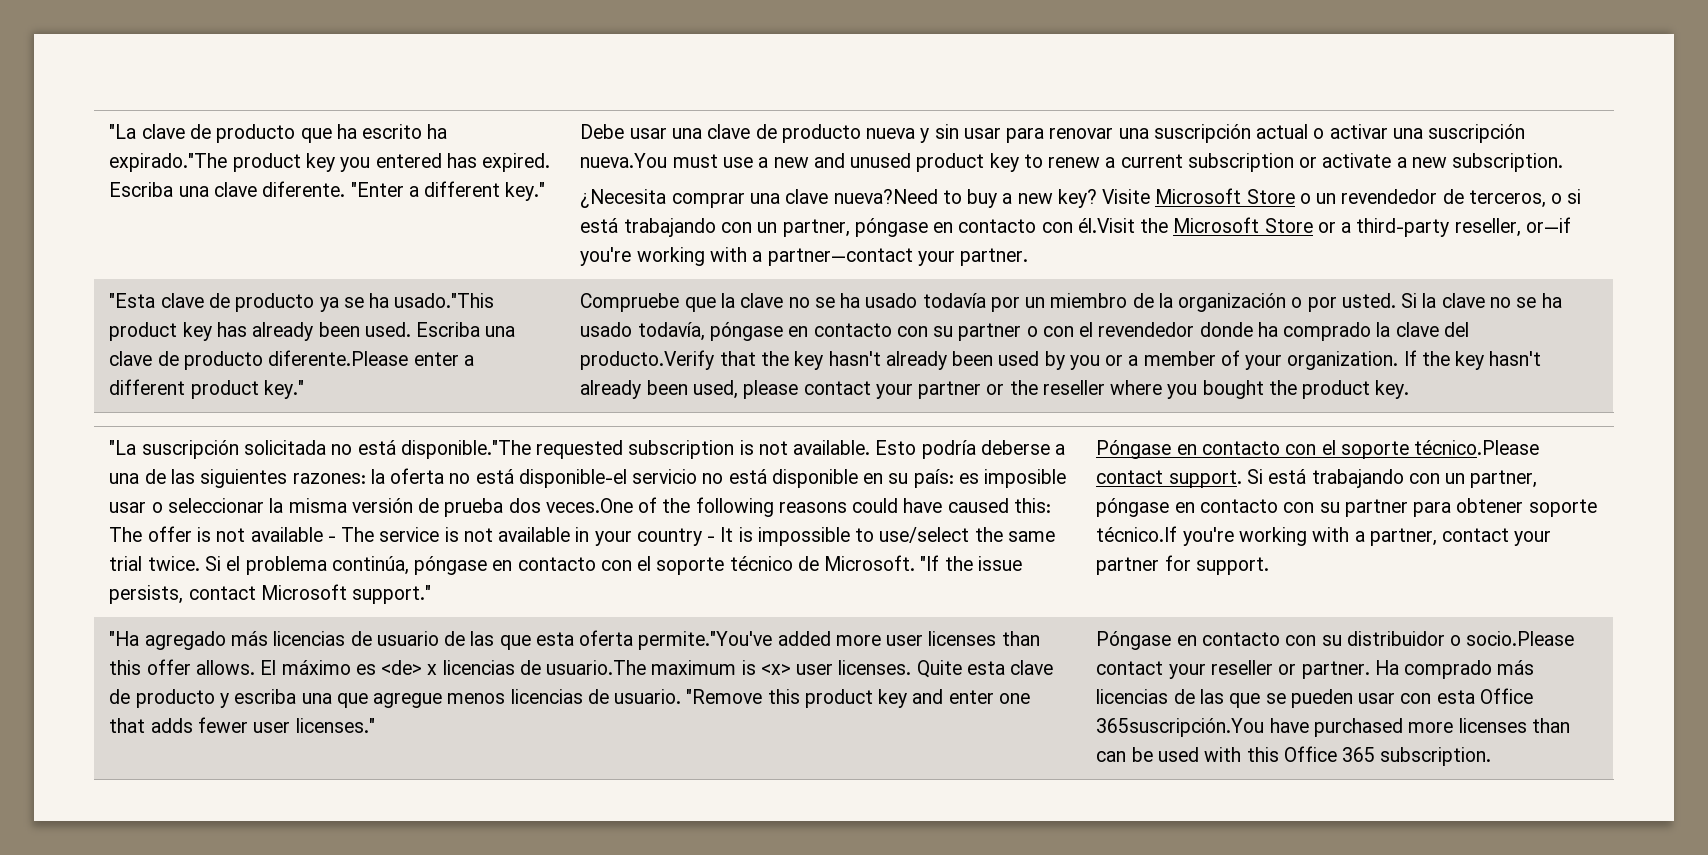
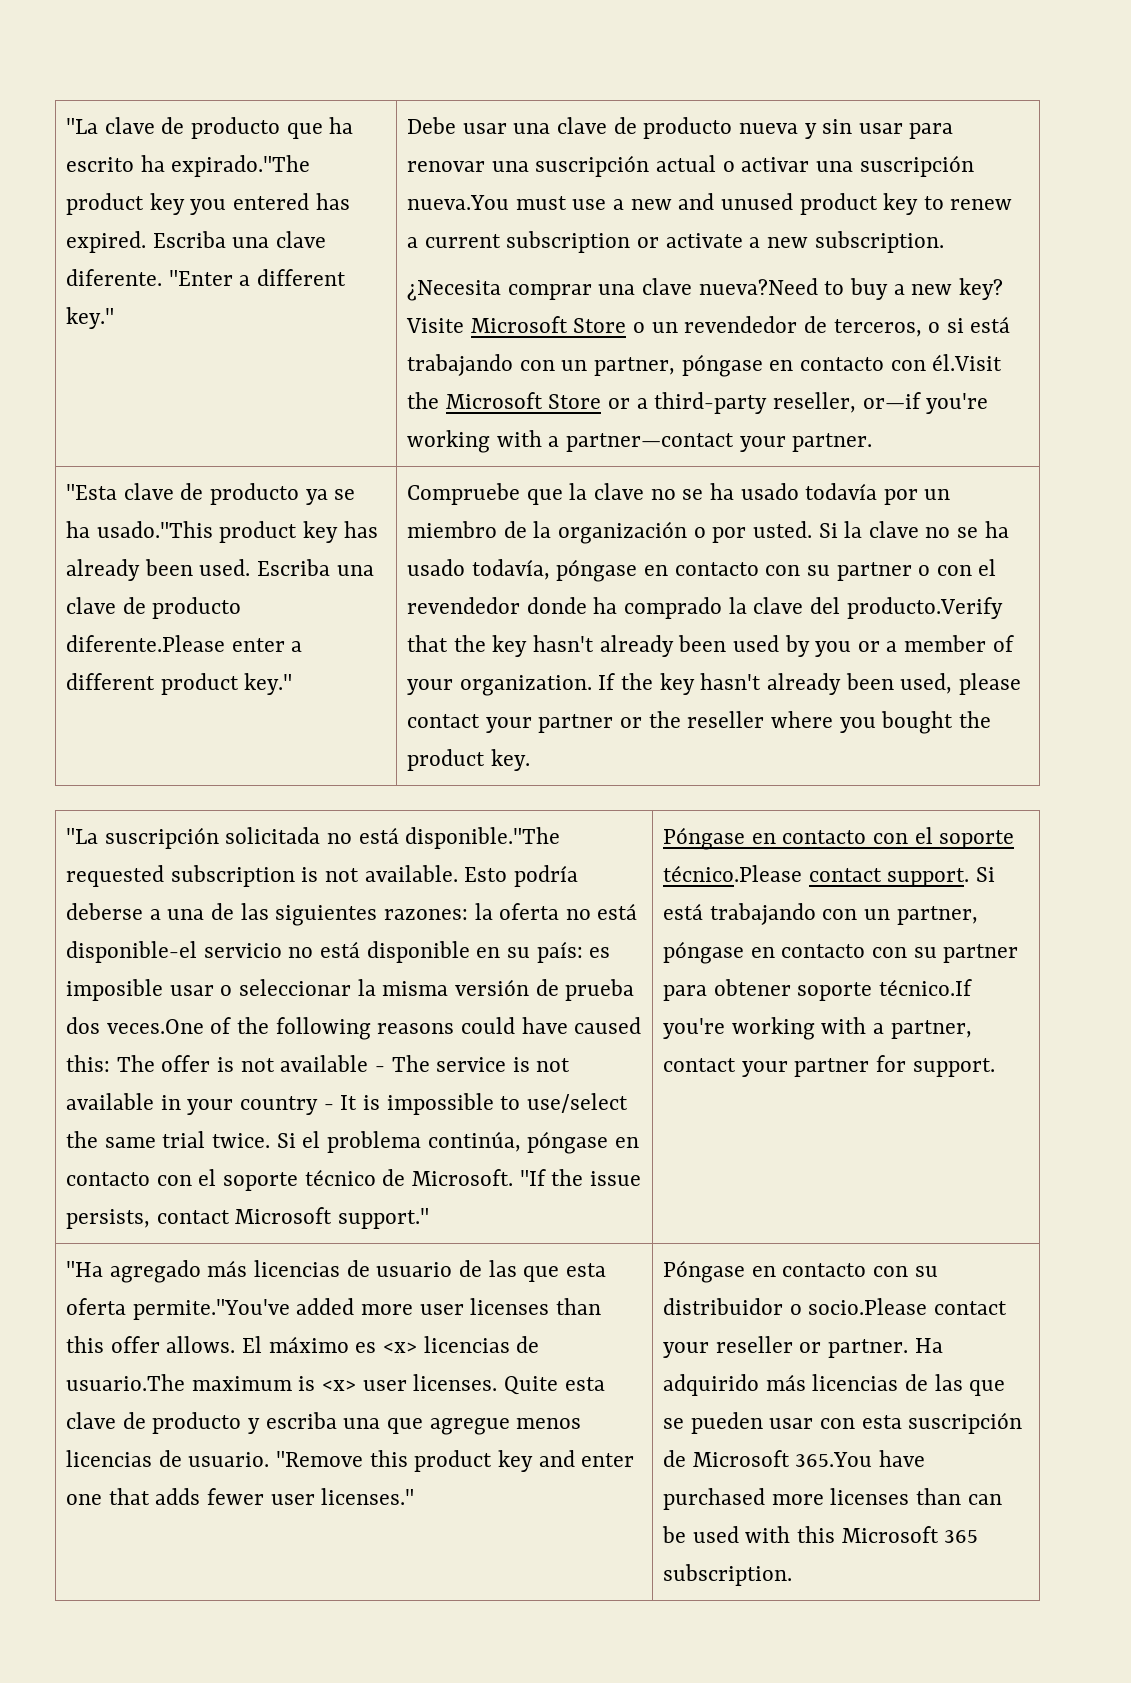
- El máximo es <de> x licencias de usuario.The maximum is <x> user licenses.
+ El máximo es <x> licencias de usuario.The maximum is <x> user licenses.
- Ha comprado más licencias de las que se pueden usar con esta Office 365suscripción.You have purchased more licenses than can be used with this Office 365 subscription.
+ Ha adquirido más licencias de las que se pueden usar con esta suscripción de Microsoft 365.You have purchased more licenses than can be used with this Microsoft 365 subscription.

